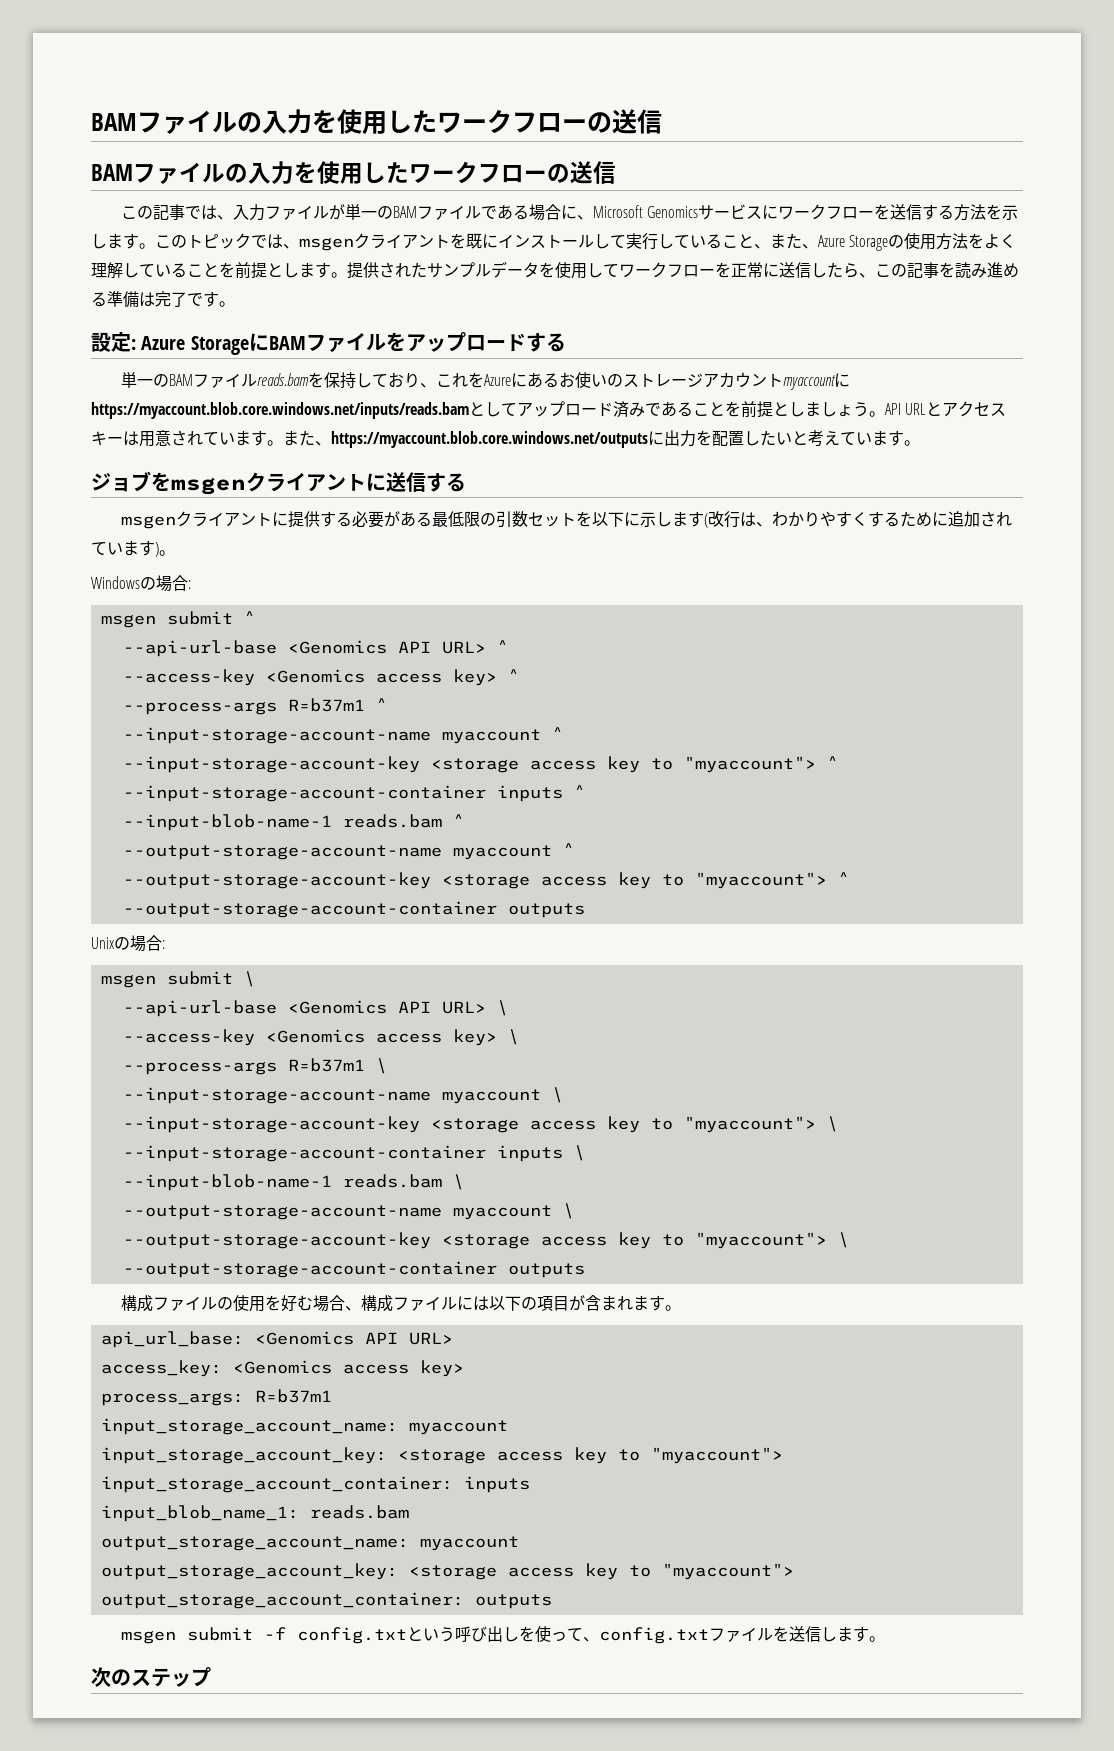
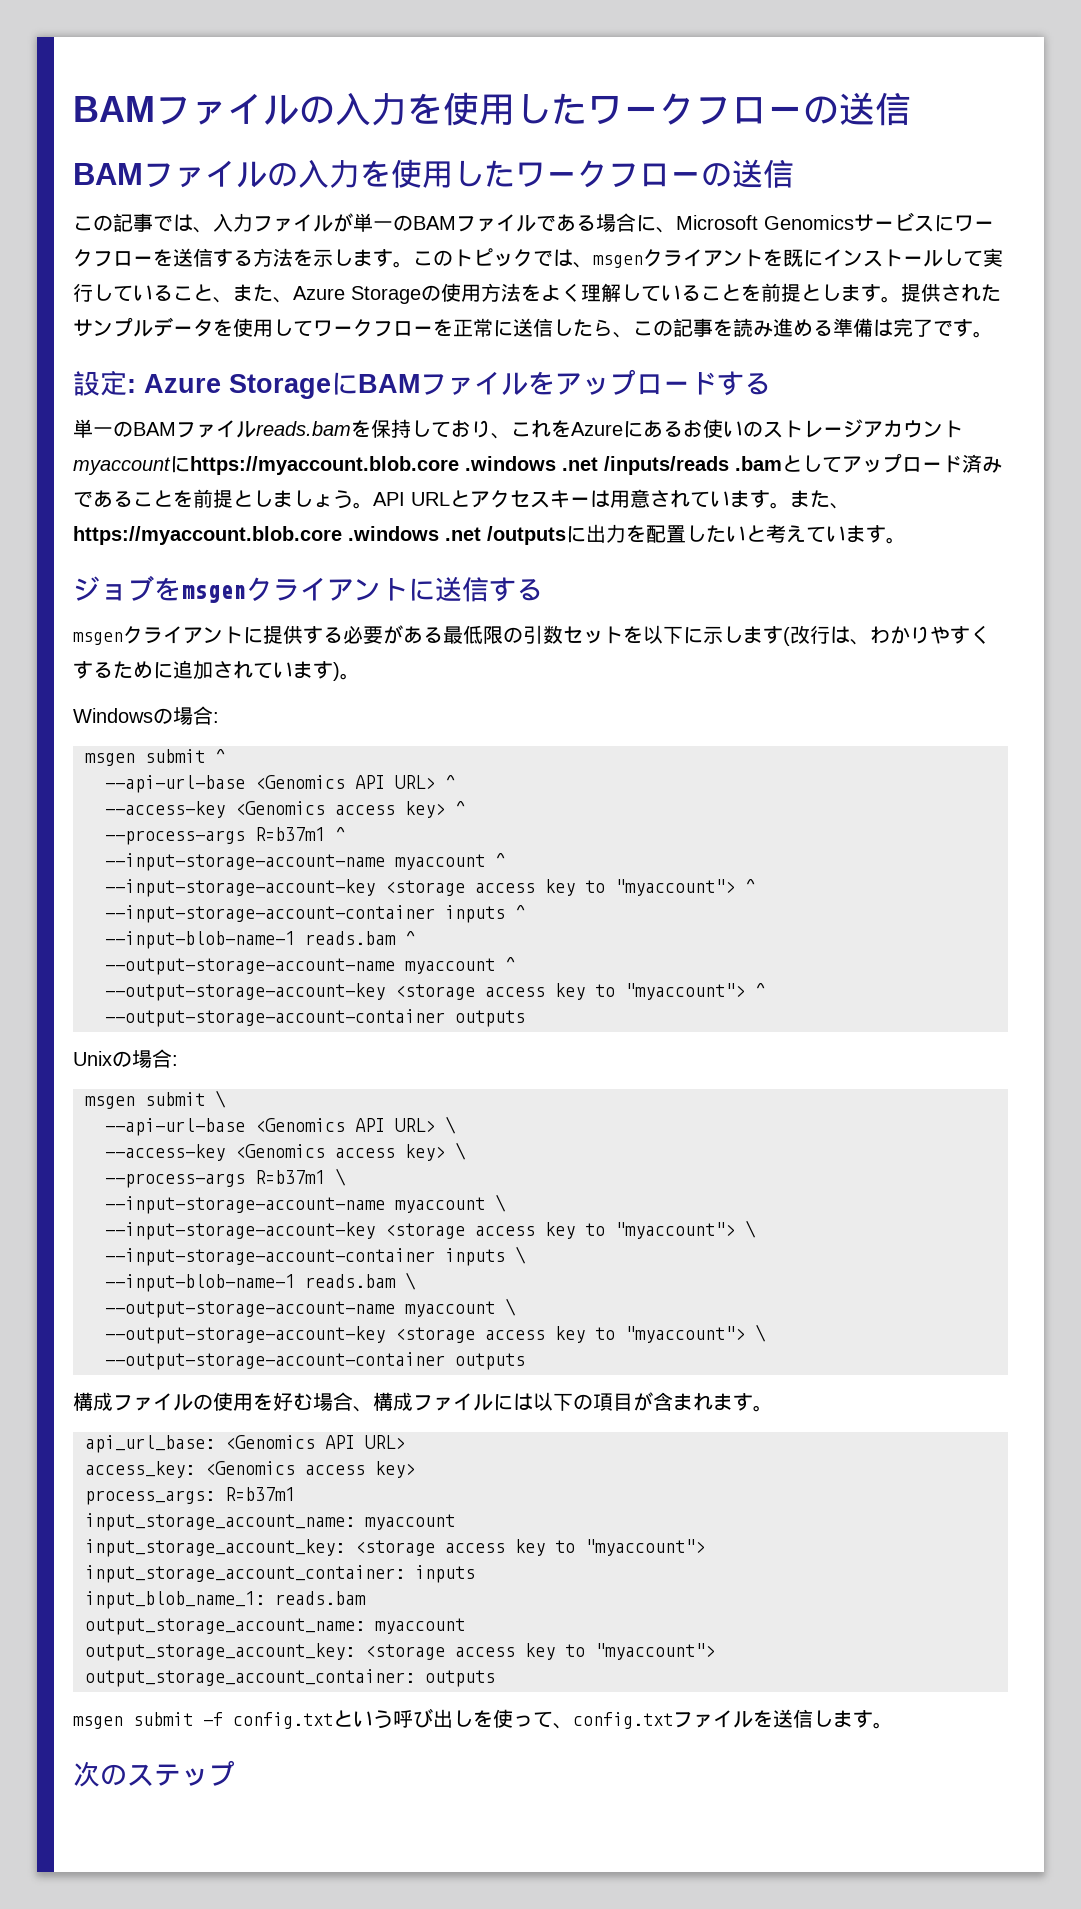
- 単一のBAMファイルreads.bamを保持しており、これをAzureにあるお使いのストレージアカウントmyaccountにhttps://myaccount.blob.core.windows.net/inputs/reads.bamとしてアップロード済みであることを前提としましょう。
+ 単一のBAMファイルreads.bamを保持しており、これをAzureにあるお使いのストレージアカウントmyaccountにhttps://myaccount.blob.core .windows .net /inputs/reads .bamとしてアップロード済みであることを前提としましょう。
- また、https://myaccount.blob.core.windows.net/outputsに出力を配置したいと考えています。
+ また、https://myaccount.blob.core .windows .net /outputsに出力を配置したいと考えています。

